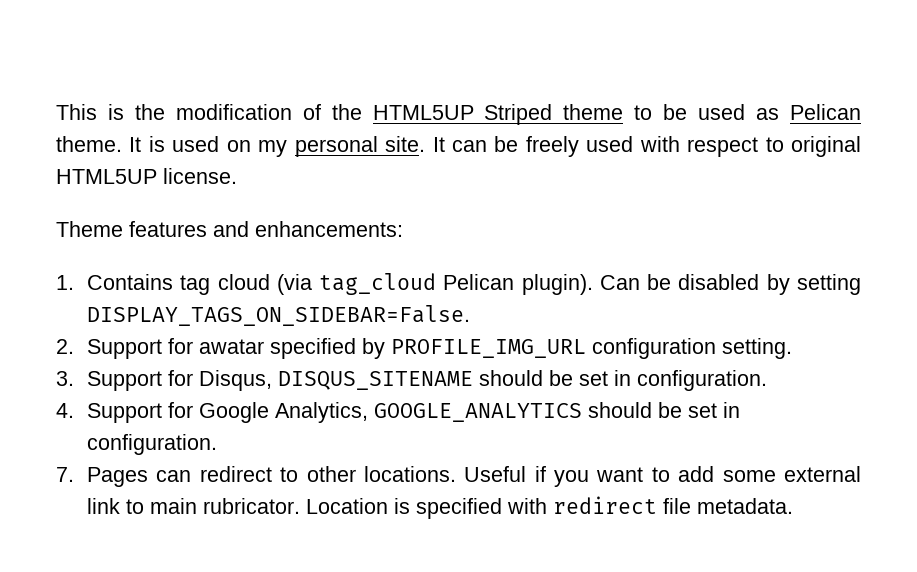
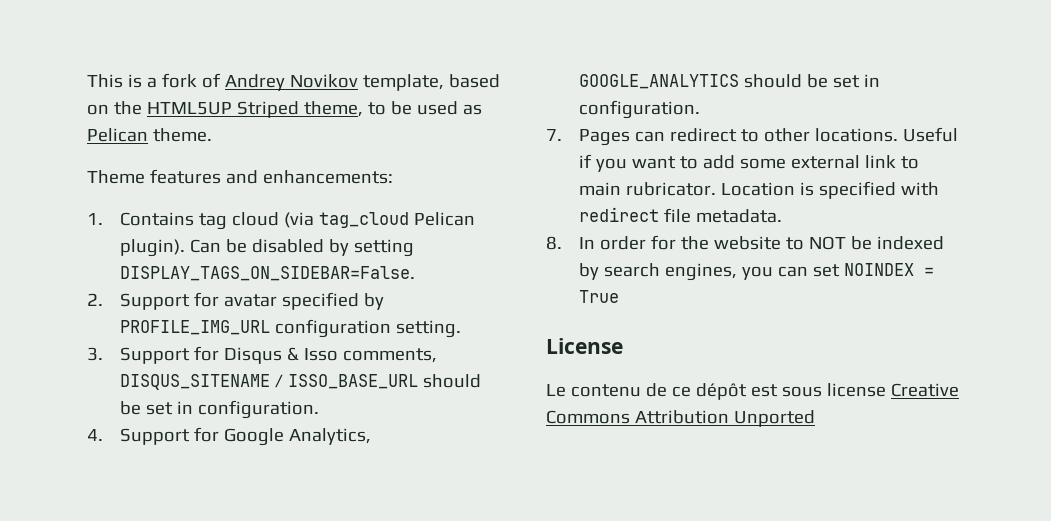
- This is the modification of the HTML5UP Striped theme to be used as Pelican theme. It is used on my personal site. It can be freely used with respect to original HTML5UP license.
+ This is a fork of Andrey Novikov template, based on the HTML5UP Striped theme, to be used as Pelican theme.
- 2. Support for awatar specified by PROFILE_IMG_URL configuration setting.
+ 2. Support for avatar specified by PROFILE_IMG_URL configuration setting.
- 3. Support for Disqus, DISQUS_SITENAME should be set in configuration.
+ 3. Support for Disqus & Isso comments, DISQUS_SITENAME / ISSO_BASE_URL should be set in configuration.
+ 8. In order for the website to NOT be indexed by search engines, you can set NOINDEX = True
+ License
+ Le contenu de ce dépôt est sous license Creative Commons Attribution Unported

